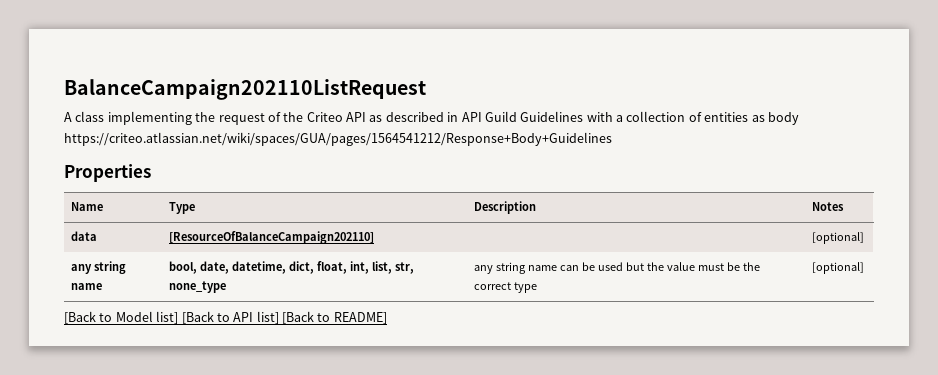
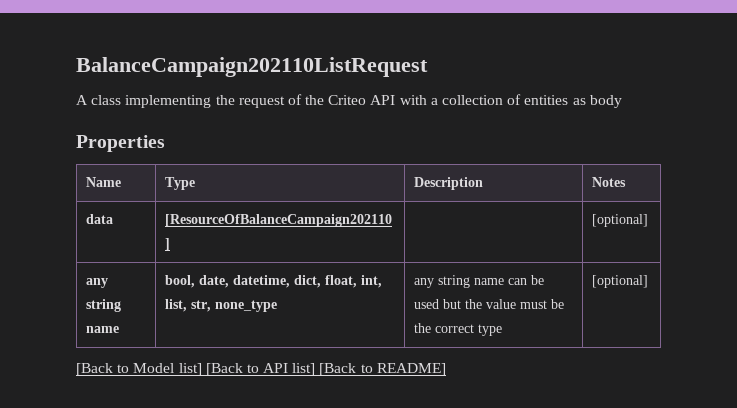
- A class implementing the request of the Criteo API as described in API Guild Guidelines with a collection of entities as body https://criteo.atlassian.net/wiki/spaces/GUA/pages/1564541212/Response+Body+Guidelines
+ A class implementing the request of the Criteo API with a collection of entities as body

